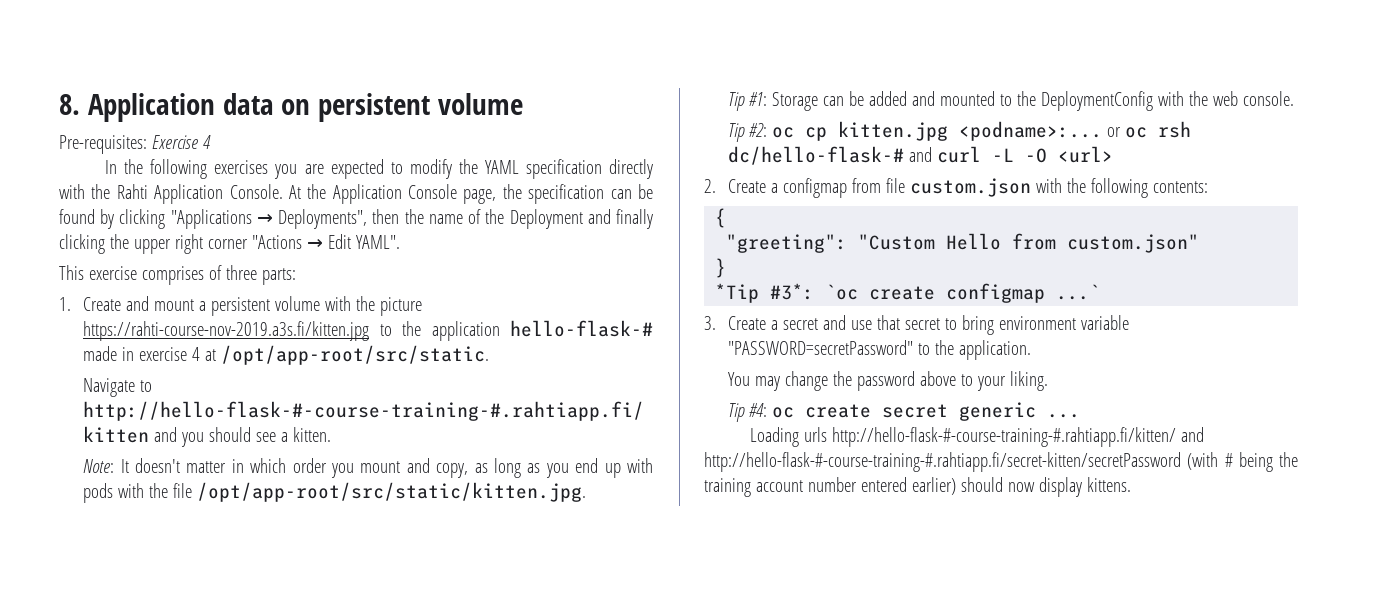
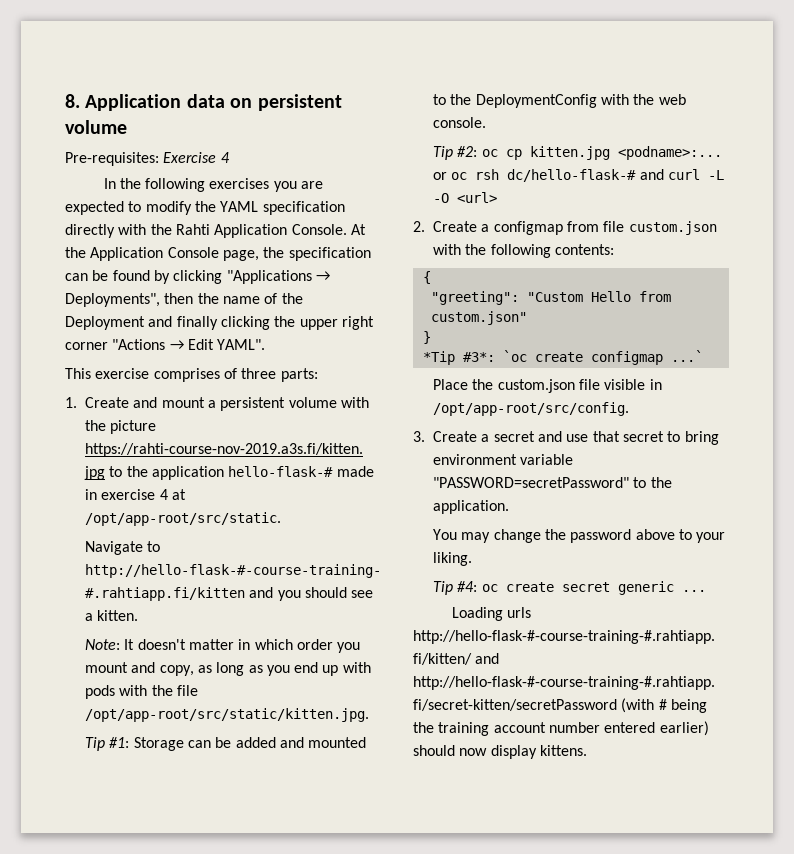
+ Place the custom.json file visible in /opt/app-root/src/config.

